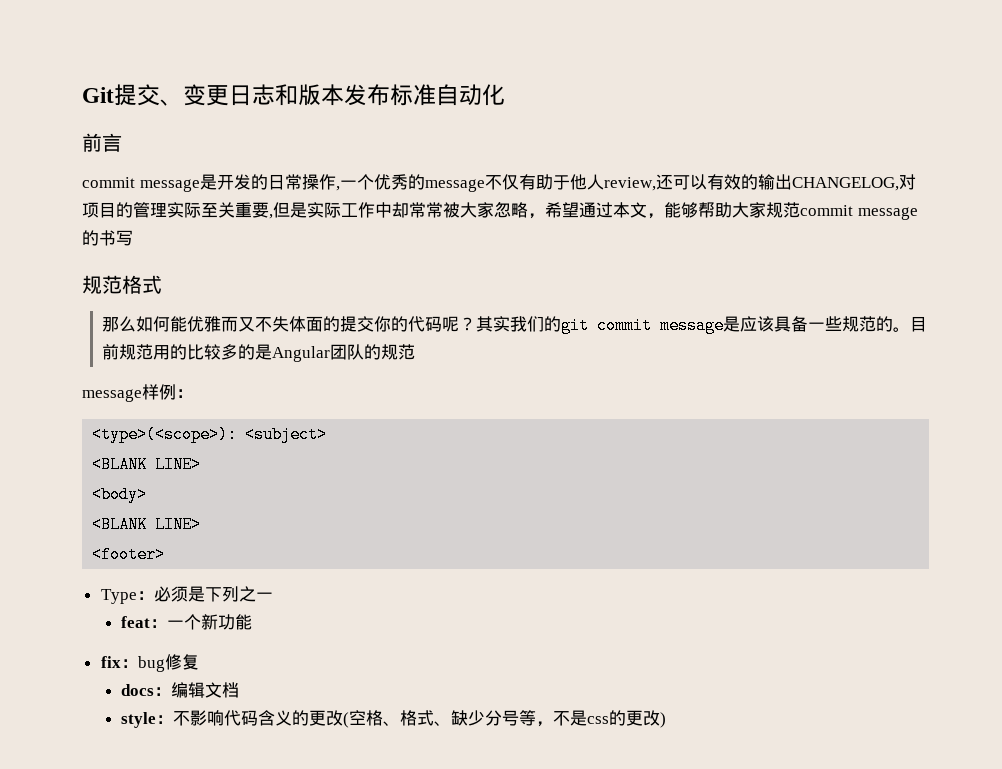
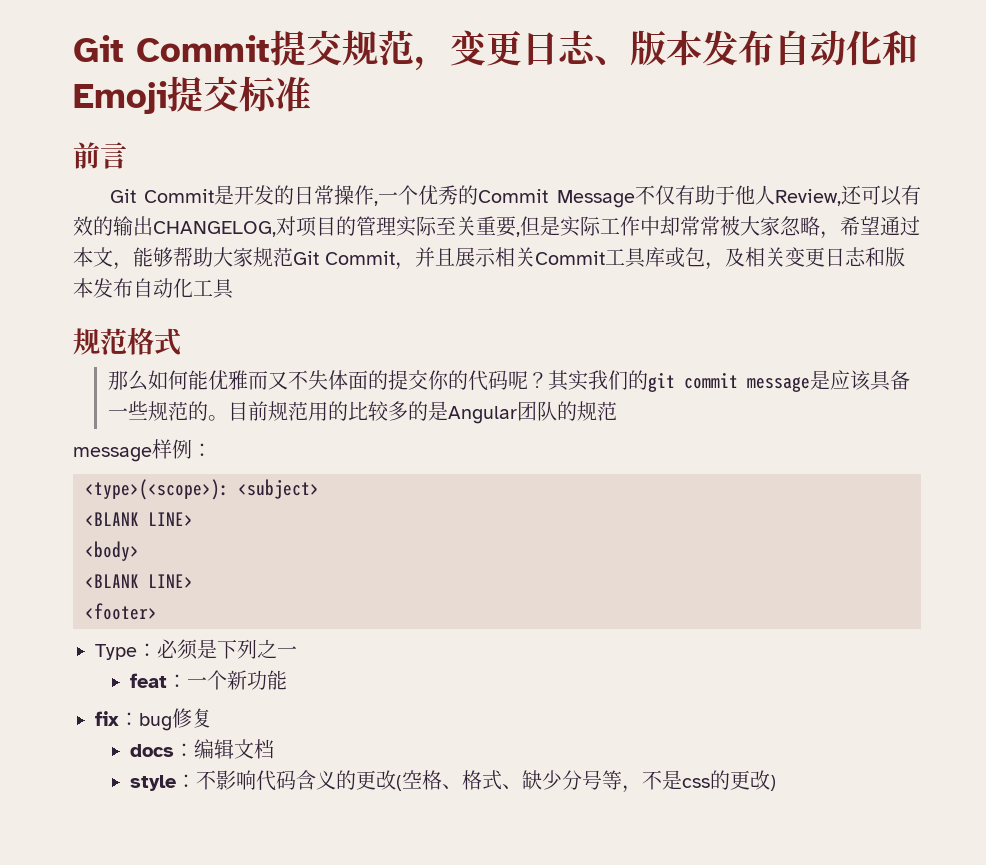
- Git提交、变更日志和版本发布标准自动化
+ Git Commit提交规范，变更日志、版本发布自动化和Emoji提交标准
- commit message是开发的日常操作,一个优秀的message不仅有助于他人review,还可以有效的输出CHANGELOG,对项目的管理实际至关重要,但是实际工作中却常常被大家忽略，希望通过本文，能够帮助大家规范commit message的书写
+ Git Commit是开发的日常操作,一个优秀的Commit Message不仅有助于他人Review,还可以有效的输出CHANGELOG,对项目的管理实际至关重要,但是实际工作中却常常被大家忽略，希望通过本文，能够帮助大家规范Git Commit，并且展示相关Commit工具库或包，及相关变更日志和版本发布自动化工具

